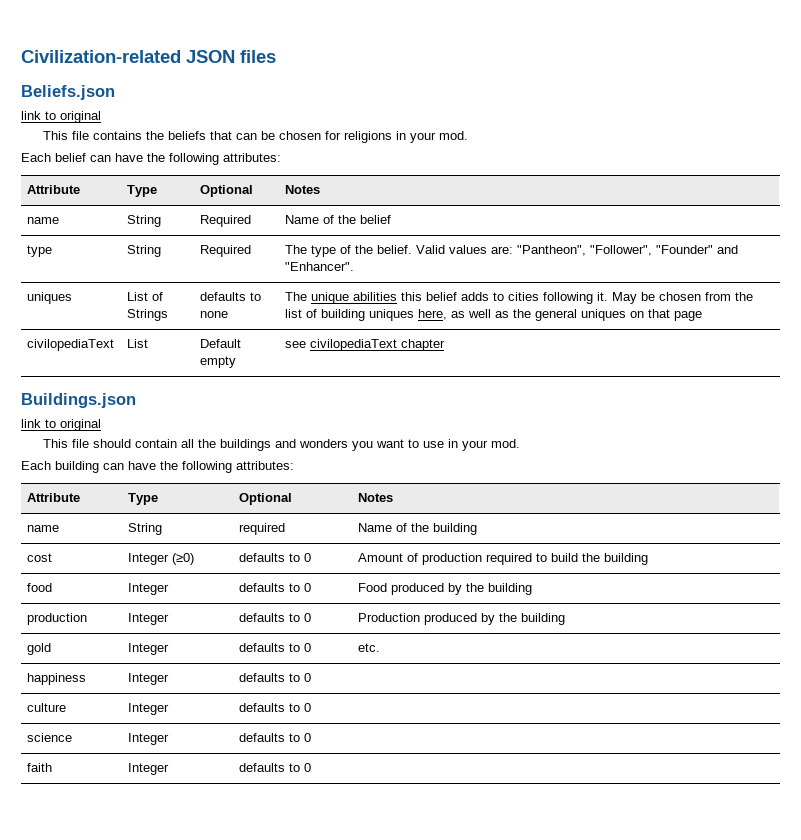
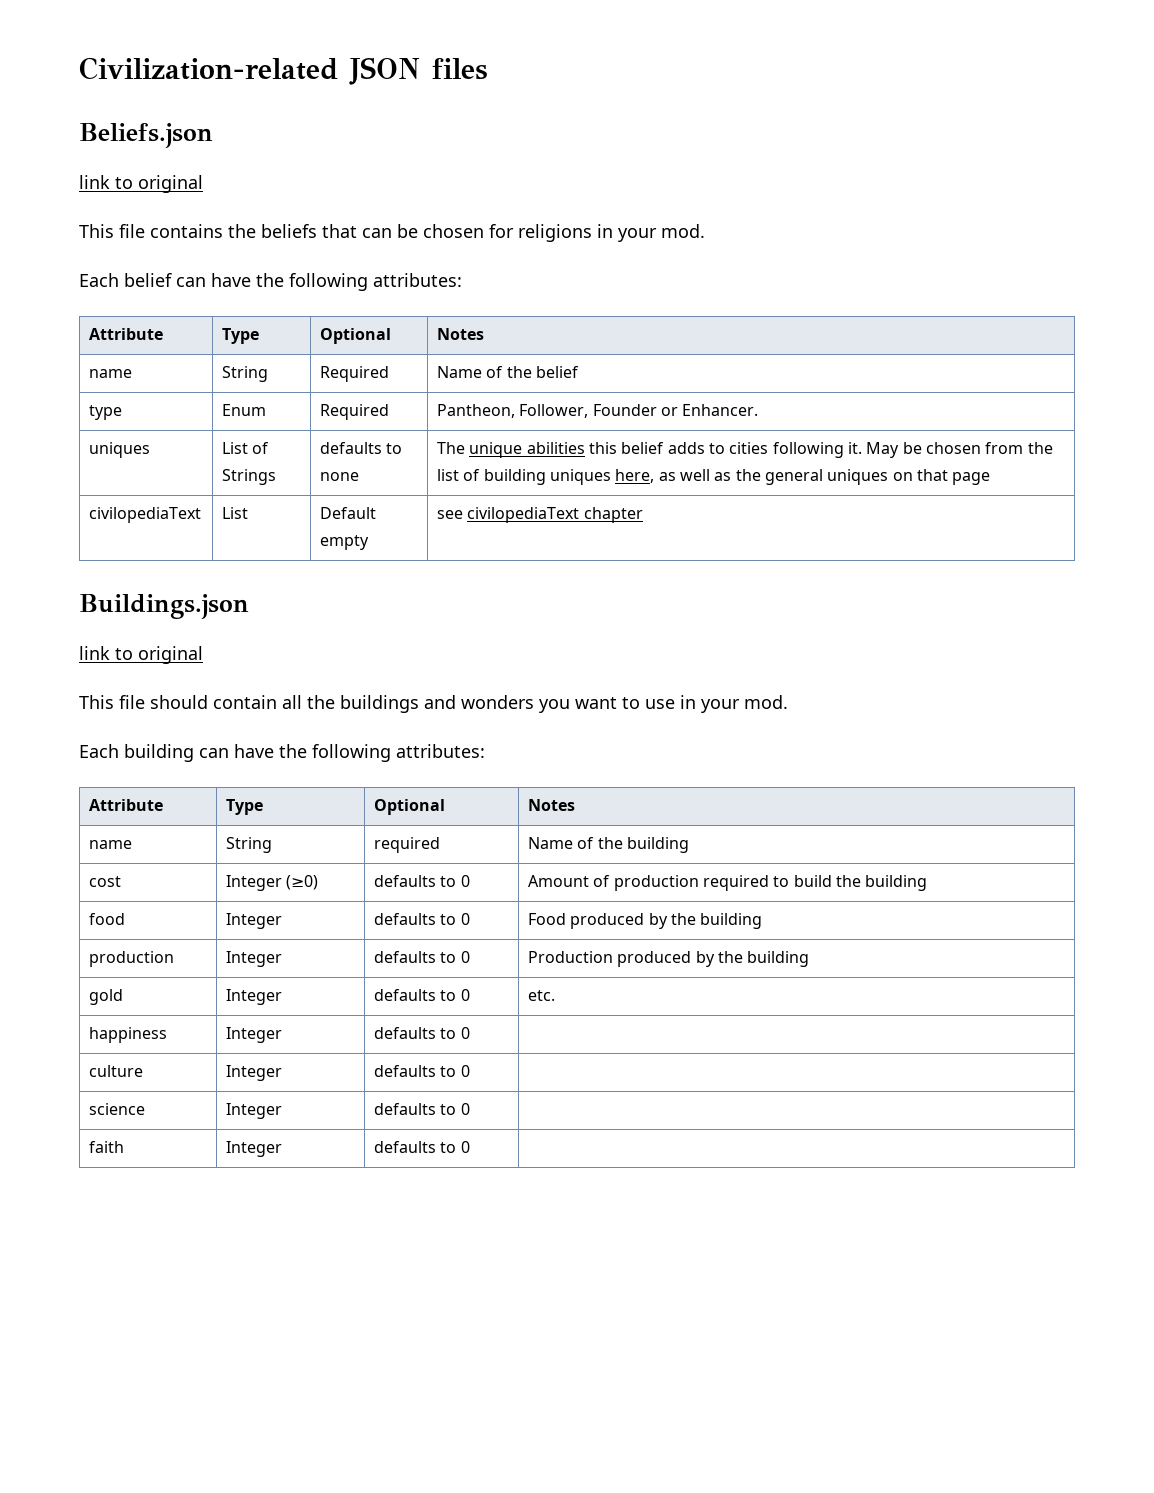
- type | String | Required | The type of the belief. Valid values are: "Pantheon", "Follower", "Founder" and "Enhancer".
+ type | Enum | Required | Pantheon, Follower, Founder or Enhancer.

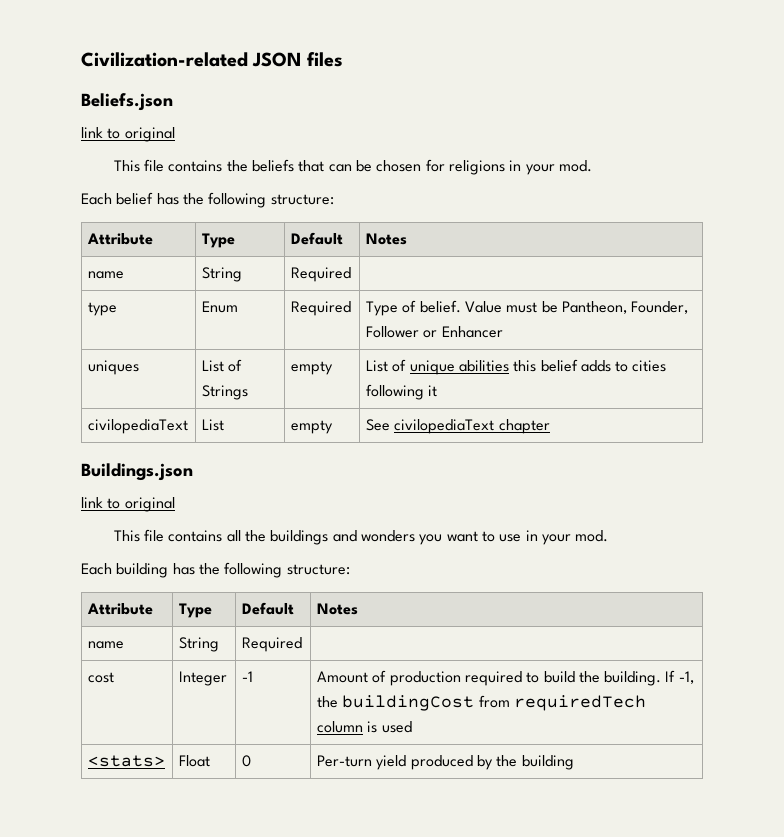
- Each belief can have the following attributes:
- Attribute | Type | Optional | Notes
- name | String | Required | Name of the belief
+ Each belief has the following structure:
+ Attribute | Type | Default | Notes
+ name | String | Required |
- type | Enum | Required | Pantheon, Follower, Founder or Enhancer.
+ type | Enum | Required | Type of belief. Value must be Pantheon, Founder, Follower or Enhancer
- uniques | List of Strings | defaults to none | The unique abilities this belief adds to cities following it. May be chosen from the list of building uniques here, as well as the general uniques on that page
+ uniques | List of Strings | empty | List of unique abilities this belief adds to cities following it
- civilopediaText | List | Default empty | see civilopediaText chapter
+ civilopediaText | List | empty | See civilopediaText chapter
- This file should contain all the buildings and wonders you want to use in your mod.
+ This file contains all the buildings and wonders you want to use in your mod.
- Each building can have the following attributes:
- Attribute | Type | Optional | Notes
- name | String | required | Name of the building
- cost | Integer (≥0) | defaults to 0 | Amount of production required to build the building
- food | Integer | defaults to 0 | Food produced by the building
- production | Integer | defaults to 0 | Production produced by the building
- gold | Integer | defaults to 0 | etc.
- happiness | Integer | defaults to 0 |
- culture | Integer | defaults to 0 |
- science | Integer | defaults to 0 |
- faith | Integer | defaults to 0 |
+ Each building has the following structure:
+ Attribute | Type | Default | Notes
+ name | String | Required |
+ cost | Integer | -1 | Amount of production required to build the building. If -1, the buildingCost from requiredTech column is used
+ <stats> | Float | 0 | Per-turn yield produced by the building

